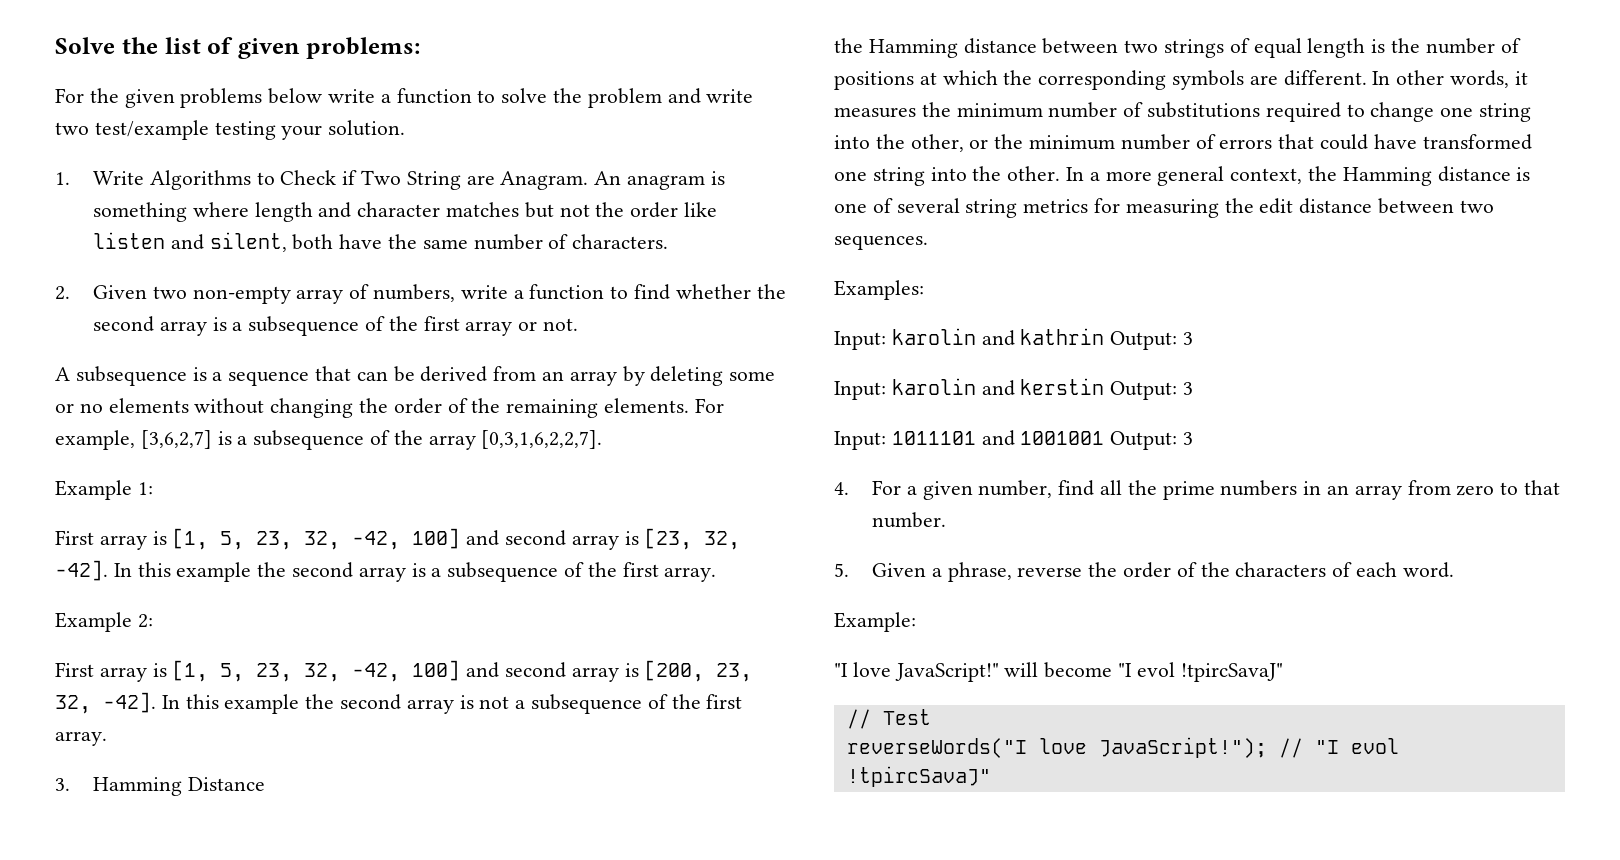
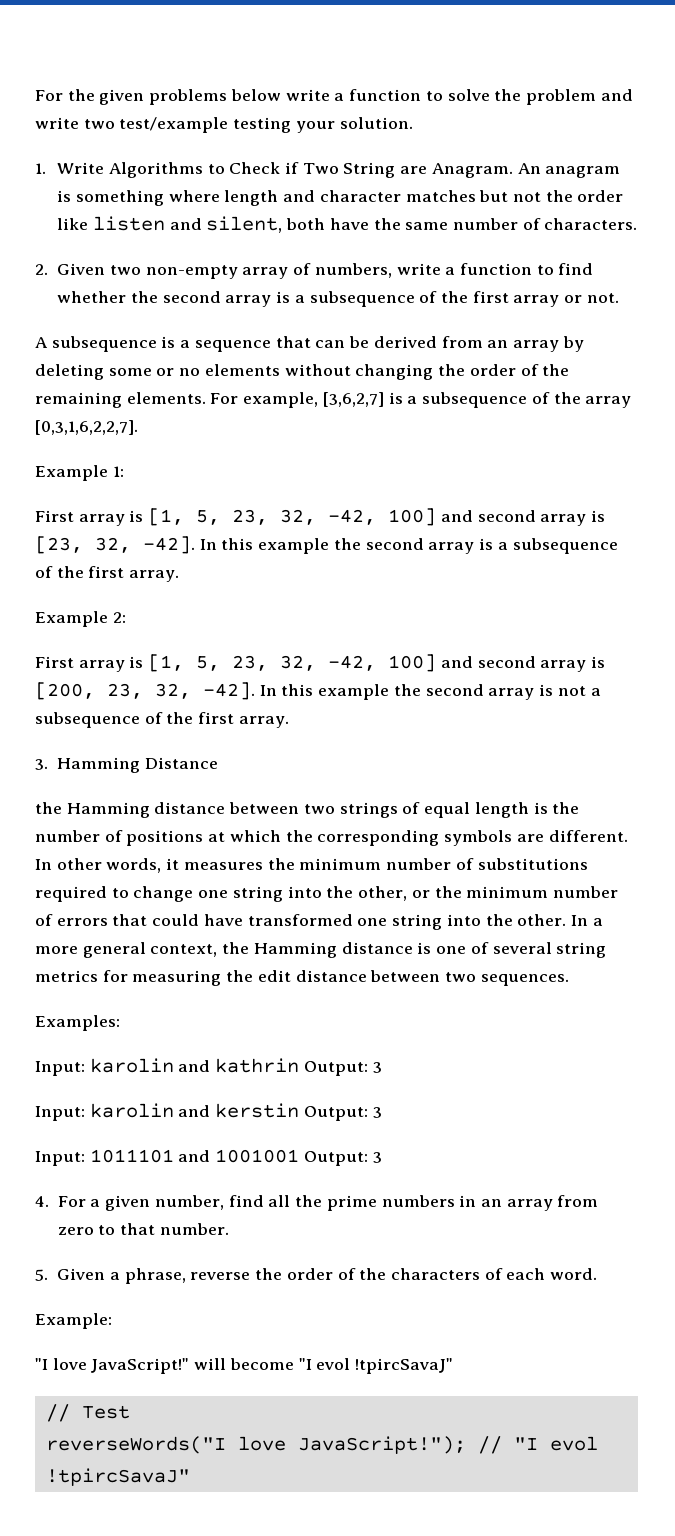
- Solve the list of given problems:

